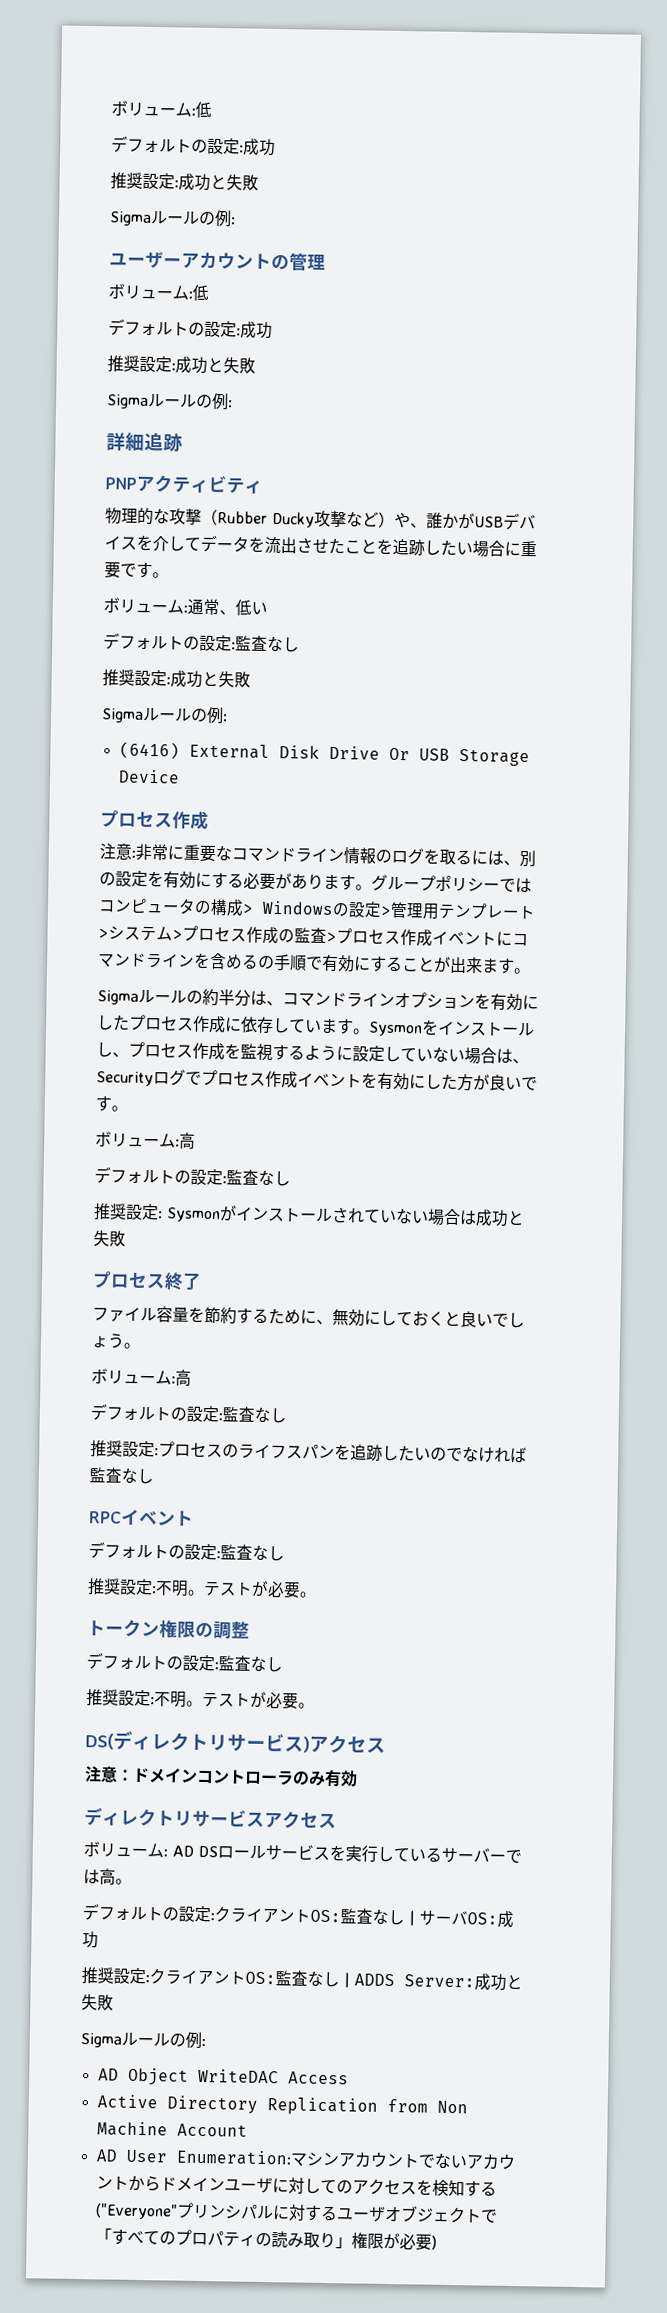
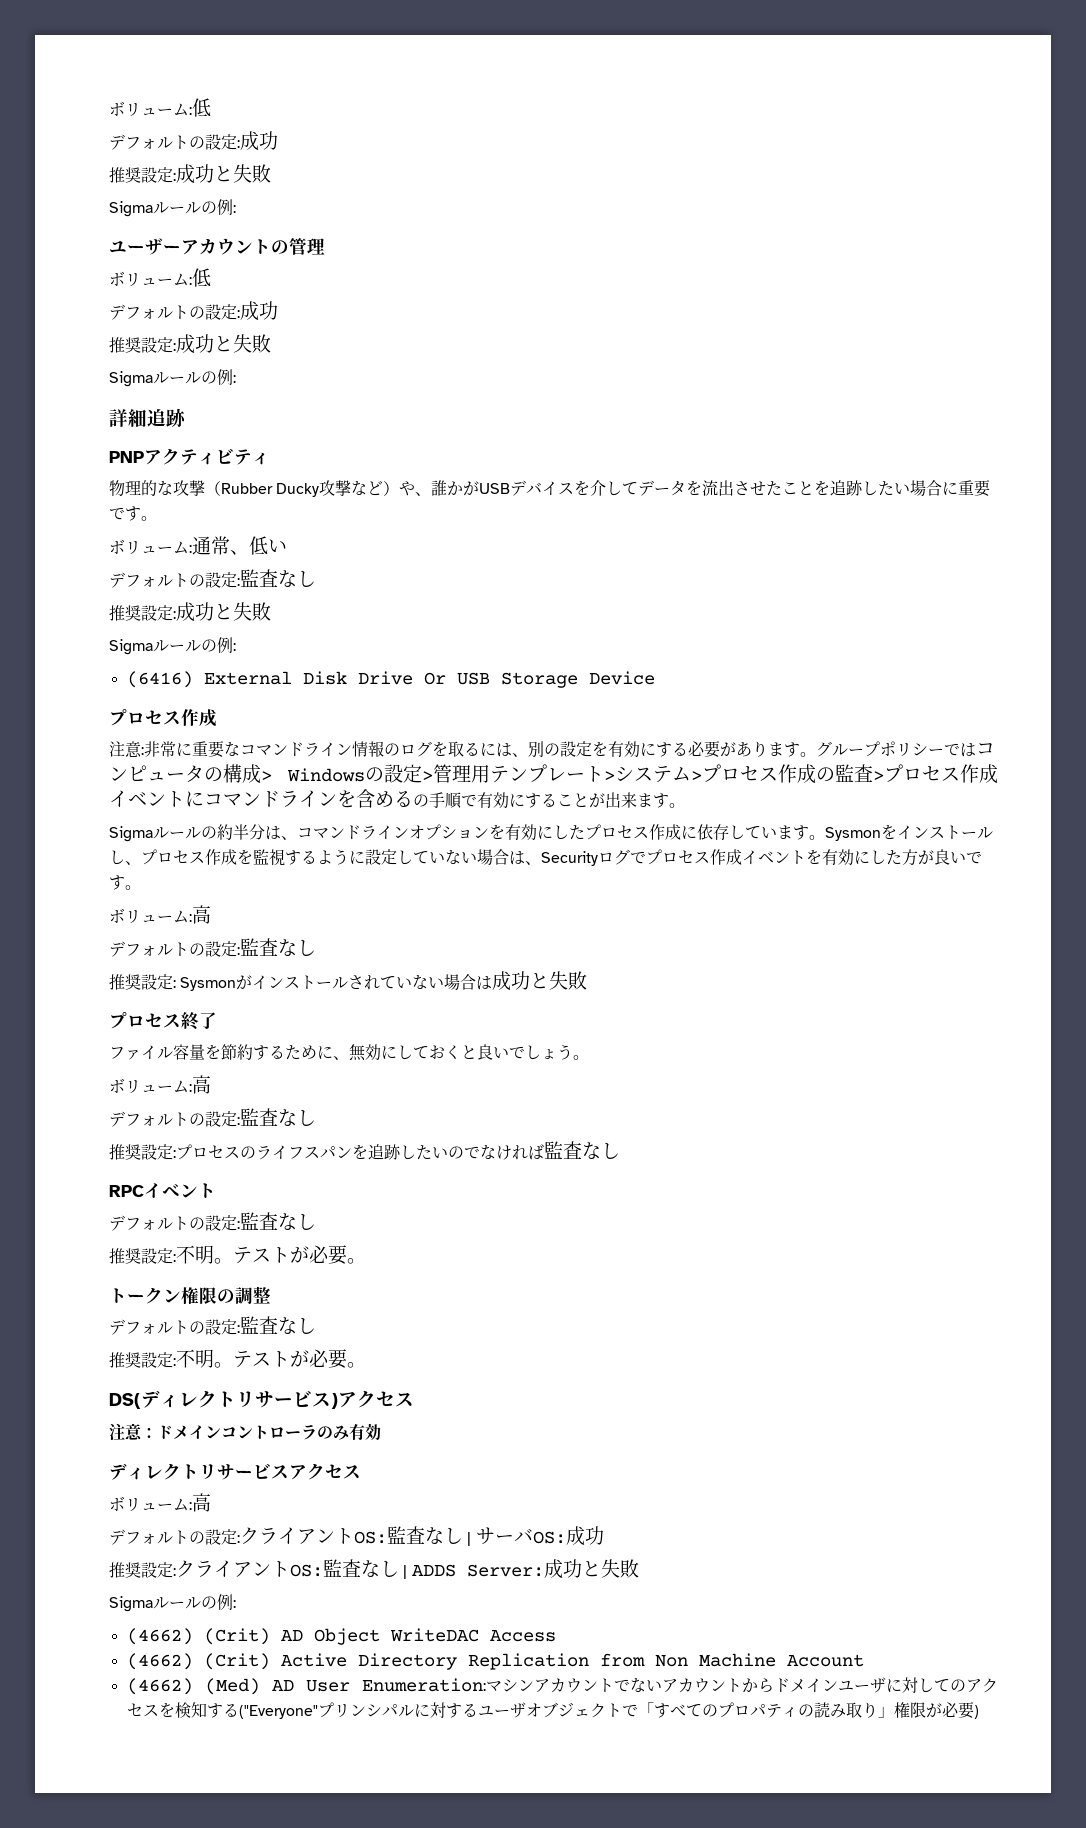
  ディレクトリサービスアクセス
- ボリューム: AD DSロールサービスを実行しているサーバーでは高。
+ ボリューム:高
- AD Object WriteDAC Access
+ (4662) (Crit) AD Object WriteDAC Access
- Active Directory Replication from Non Machine Account
+ (4662) (Crit) Active Directory Replication from Non Machine Account
- AD User Enumeration:マシンアカウントでないアカウントからドメインユーザに対してのアクセスを検知する("Everyone"プリンシパルに対するユーザオブジェクトで「すべてのプロパティの読み取り」権限が必要)
+ (4662) (Med) AD User Enumeration:マシンアカウントでないアカウントからドメインユーザに対してのアクセスを検知する("Everyone"プリンシパルに対するユーザオブジェクトで「すべてのプロパティの読み取り」権限が必要)

